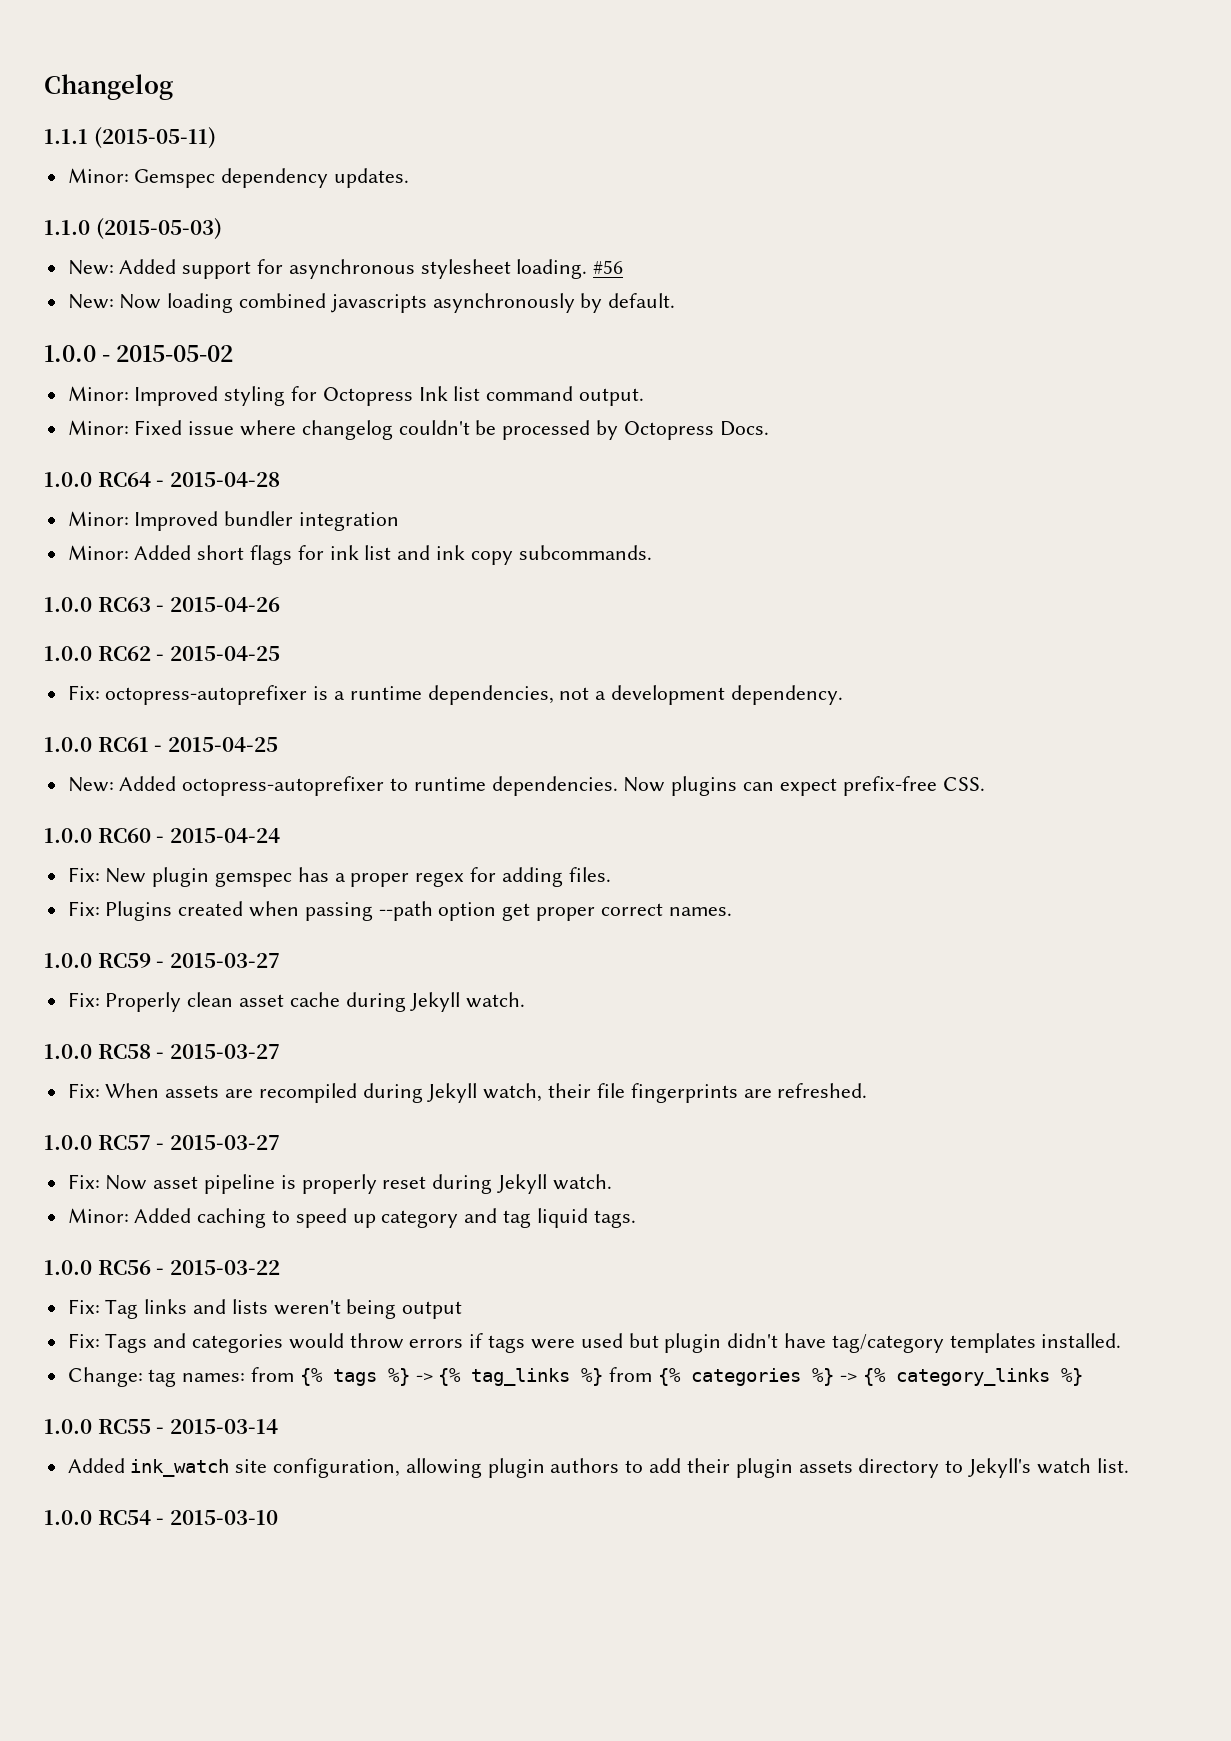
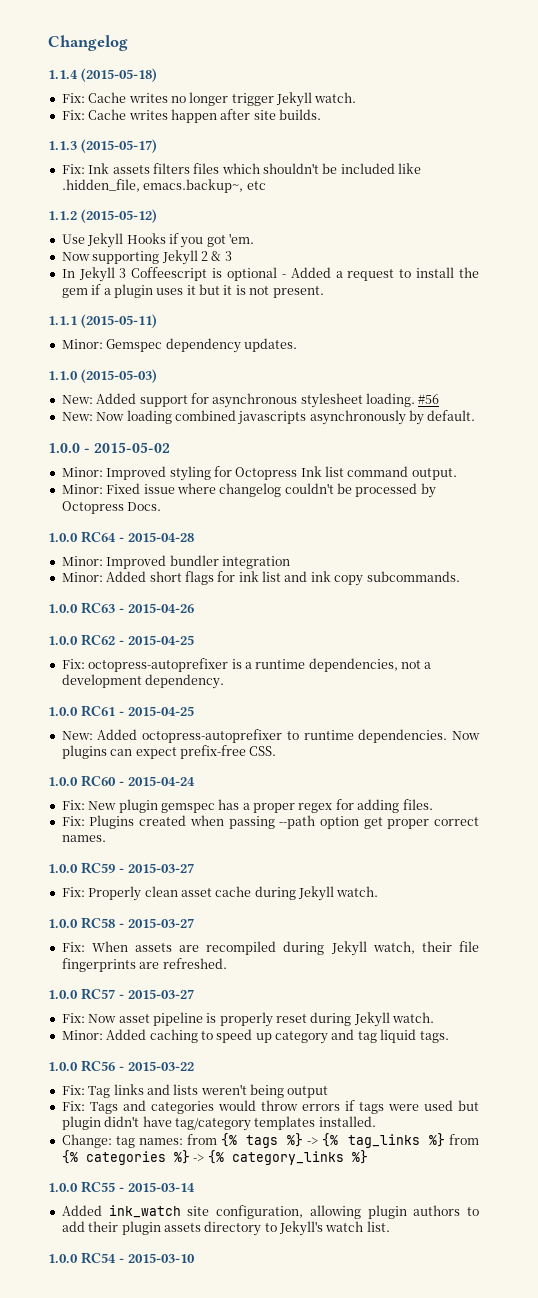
+ 1.1.4 (2015-05-18)
+ Fix: Cache writes no longer trigger Jekyll watch.
+ Fix: Cache writes happen after site builds.
+ 1.1.3 (2015-05-17)
+ Fix: Ink assets filters files which shouldn't be included like .hidden_file, emacs.backup~, etc
+ 1.1.2 (2015-05-12)
+ Use Jekyll Hooks if you got 'em.
+ Now supporting Jekyll 2 & 3
+ In Jekyll 3 Coffeescript is optional - Added a request to install the gem if a plugin uses it but it is not present.

